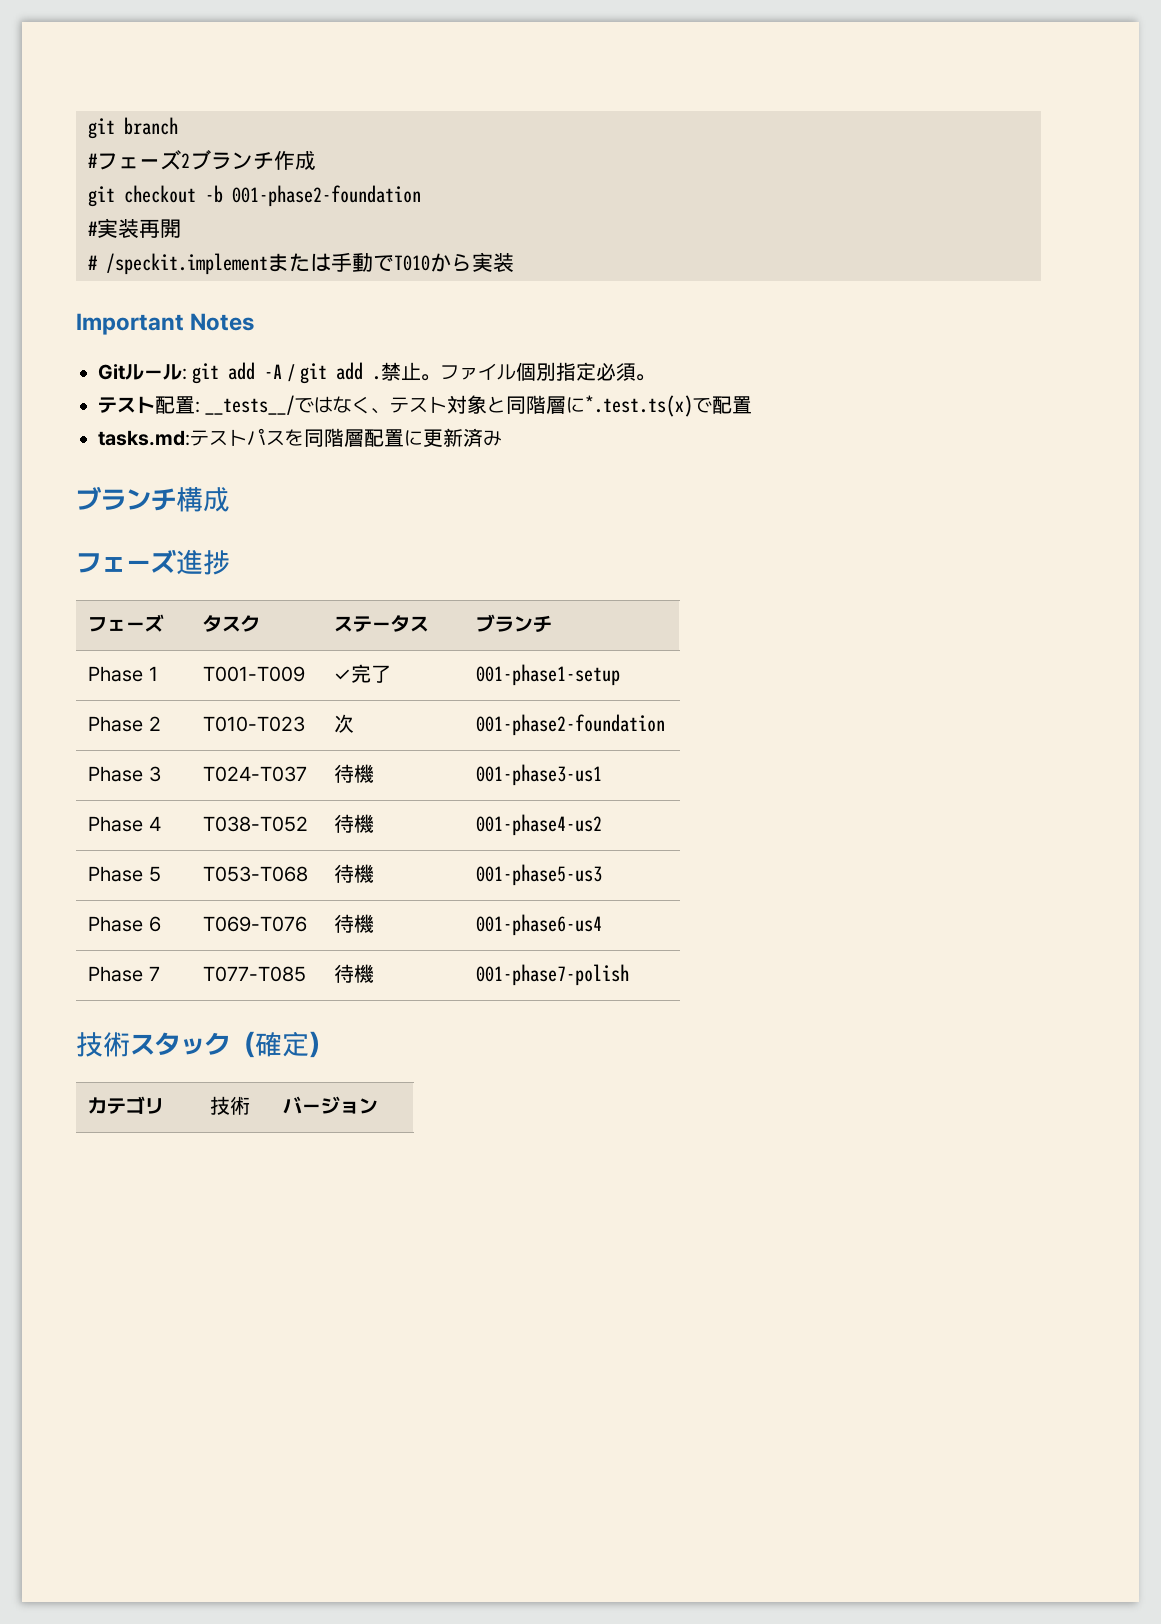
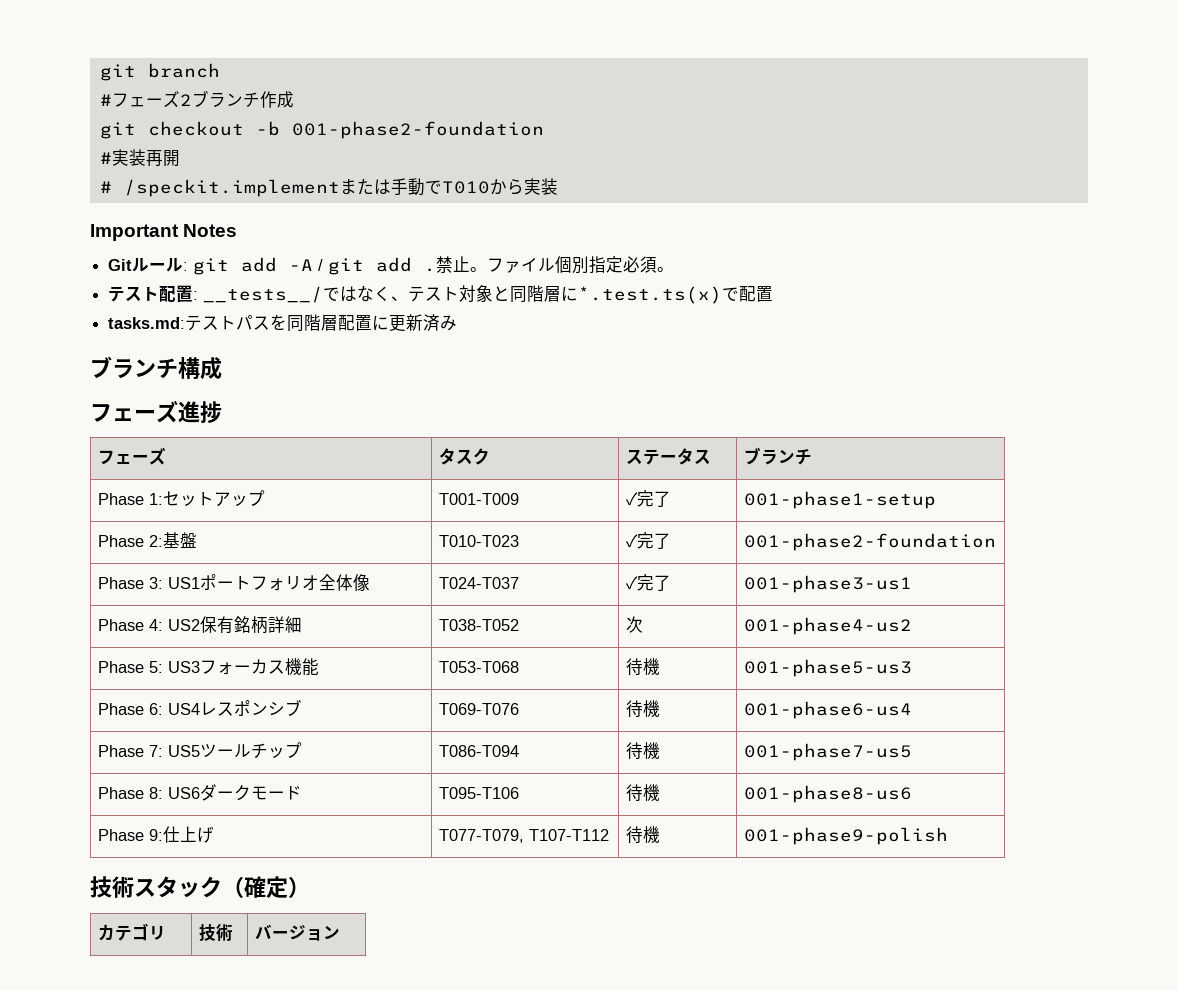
- Phase 1 | T001-T009 | ✓完了 | 001-phase1-setup
+ Phase 1:セットアップ | T001-T009 | ✓完了 | 001-phase1-setup
- Phase 2 | T010-T023 | 次 | 001-phase2-foundation
+ Phase 2:基盤 | T010-T023 | ✓完了 | 001-phase2-foundation
- Phase 3 | T024-T037 | 待機 | 001-phase3-us1
+ Phase 3: US1ポートフォリオ全体像 | T024-T037 | ✓完了 | 001-phase3-us1
- Phase 4 | T038-T052 | 待機 | 001-phase4-us2
+ Phase 4: US2保有銘柄詳細 | T038-T052 | 次 | 001-phase4-us2
- Phase 5 | T053-T068 | 待機 | 001-phase5-us3
+ Phase 5: US3フォーカス機能 | T053-T068 | 待機 | 001-phase5-us3
- Phase 6 | T069-T076 | 待機 | 001-phase6-us4
+ Phase 6: US4レスポンシブ | T069-T076 | 待機 | 001-phase6-us4
- Phase 7 | T077-T085 | 待機 | 001-phase7-polish
+ Phase 7: US5ツールチップ | T086-T094 | 待機 | 001-phase7-us5
+ Phase 8: US6ダークモード | T095-T106 | 待機 | 001-phase8-us6
+ Phase 9:仕上げ | T077-T079, T107-T112 | 待機 | 001-phase9-polish

